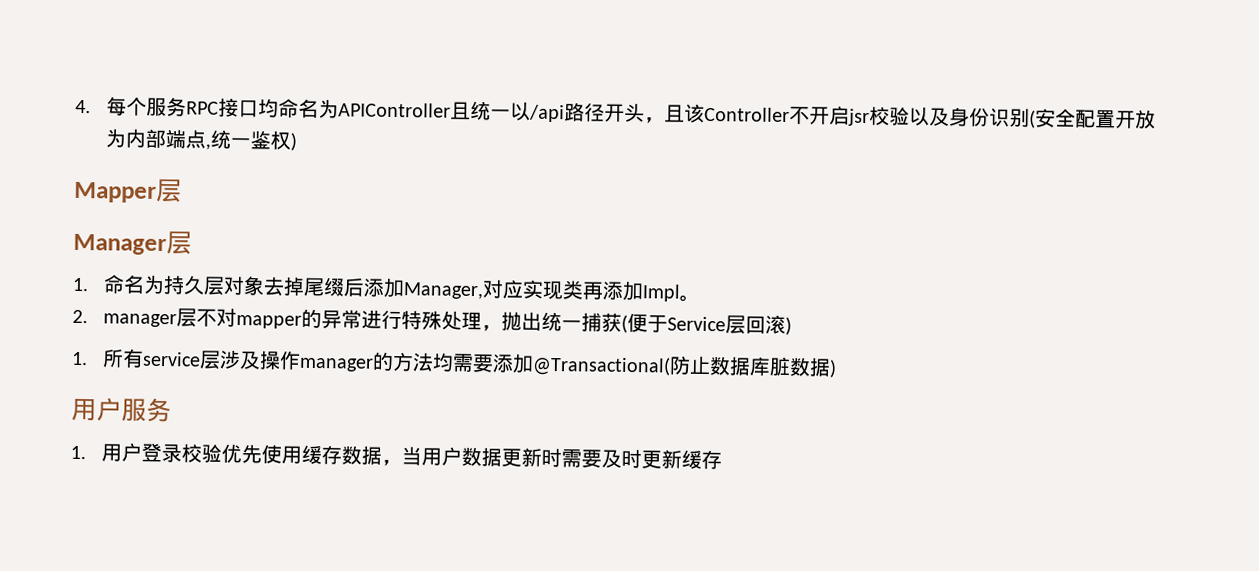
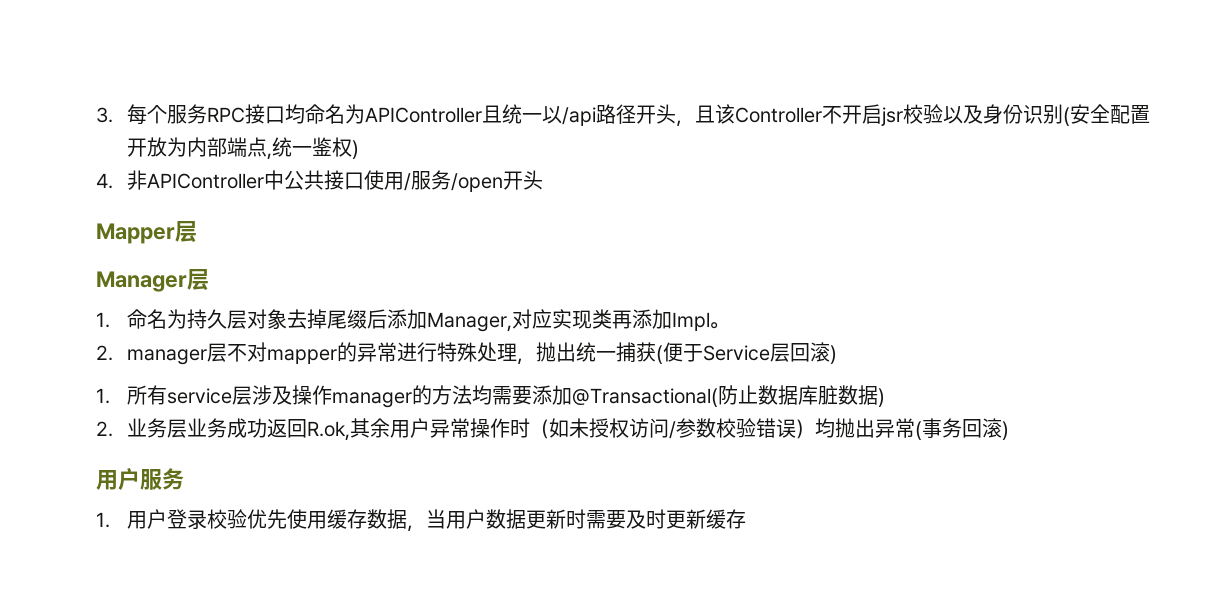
- 4.每个服务RPC接口均命名为APIController且统一以/api路径开头，且该Controller不开启jsr校验以及身份识别(安全配置开放为内部端点,统一鉴权)
+ 3.每个服务RPC接口均命名为APIController且统一以/api路径开头，且该Controller不开启jsr校验以及身份识别(安全配置开放为内部端点,统一鉴权)
+ 4.非APIController中公共接口使用/服务/open开头
+ 2.业务层业务成功返回R.ok,其余用户异常操作时（如未授权访问/参数校验错误）均抛出异常(事务回滚)

